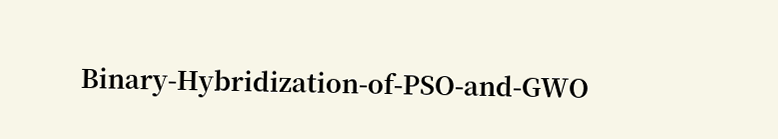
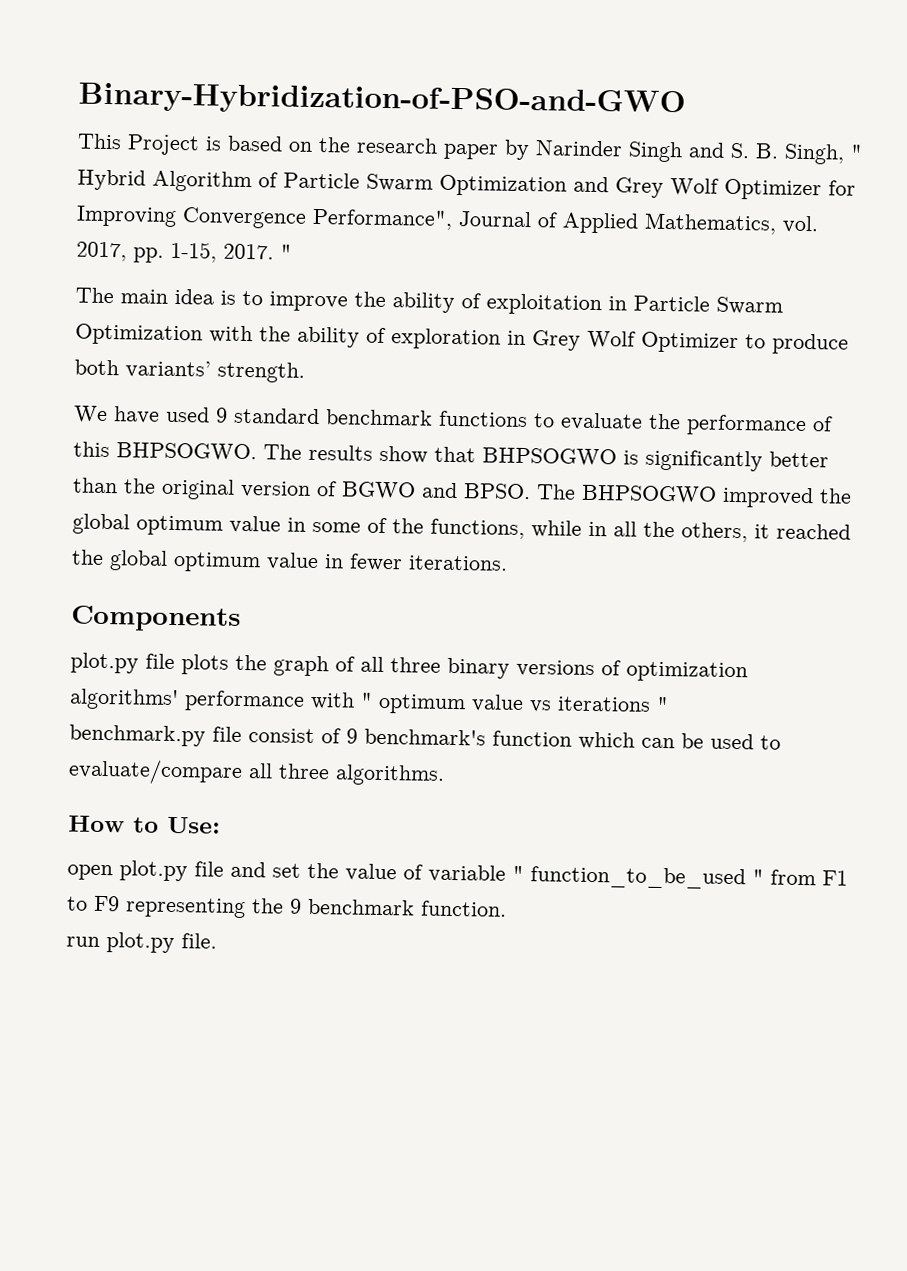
+ This Project is based on the research paper by Narinder Singh and S. B. Singh, " Hybrid Algorithm of Particle Swarm Optimization and Grey Wolf Optimizer for Improving Convergence Performance", Journal of Applied Mathematics, vol. 2017, pp. 1-15, 2017. "
+ The main idea is to improve the ability of exploitation in Particle Swarm Optimization with the ability of exploration in Grey Wolf Optimizer to produce both variants’ strength.
+ We have used 9 standard benchmark functions to evaluate the performance of this BHPSOGWO. The results show that BHPSOGWO is significantly better than the original version of BGWO and BPSO. The BHPSOGWO improved the global optimum value in some of the functions, while in all the others, it reached the global optimum value in fewer iterations.
+ Components
+ plot.py file plots the graph of all three binary versions of optimization algorithms' performance with " optimum value vs iterations "
+ benchmark.py file consist of 9 benchmark's function which can be used to evaluate/compare all three algorithms.
+ How to Use:
+ open plot.py file and set the value of variable " function_to_be_used " from F1 to F9 representing the 9 benchmark function.
+ run plot.py file.

